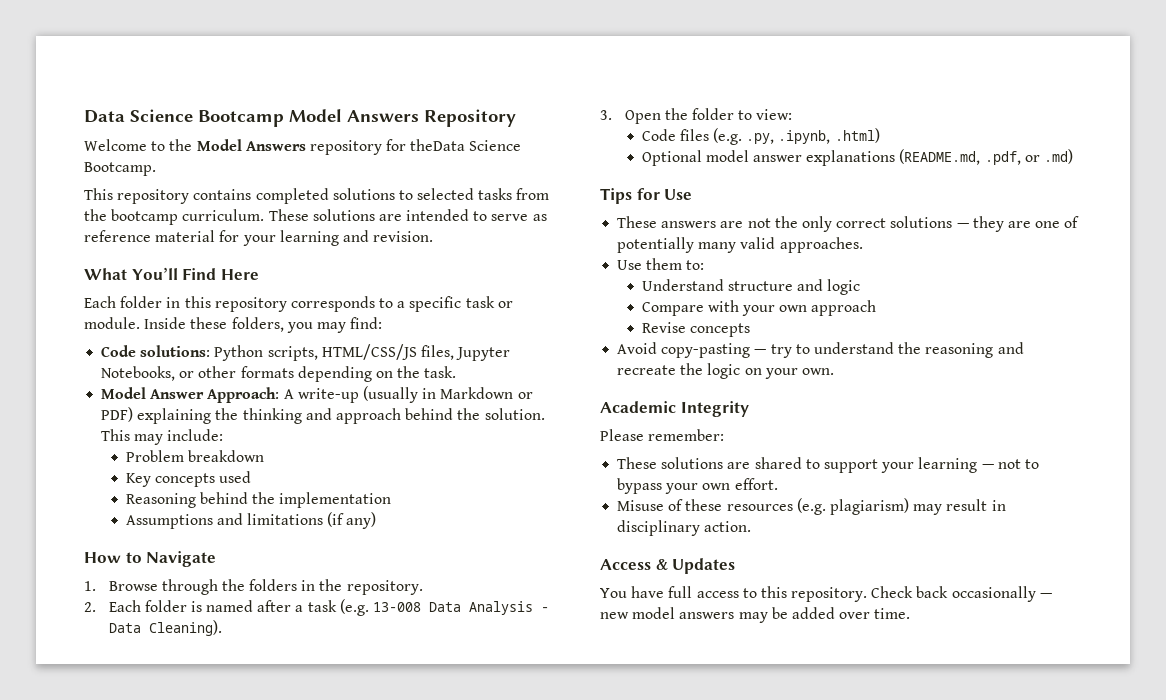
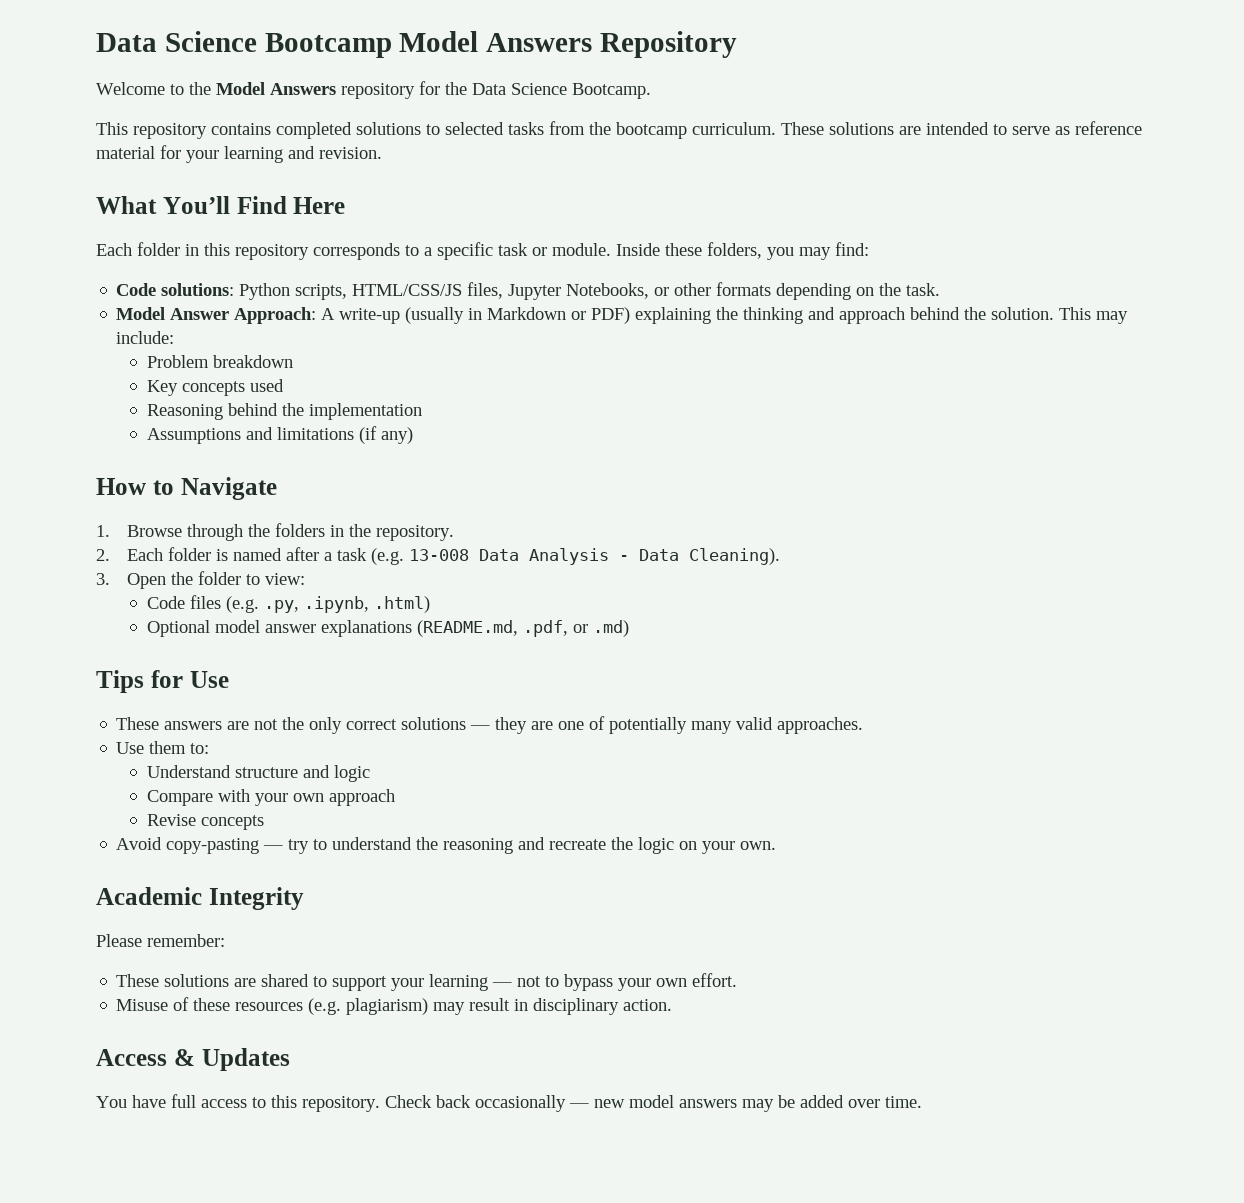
- Welcome to the Model Answers repository for theData Science Bootcamp.
+ Welcome to the Model Answers repository for the Data Science Bootcamp.

